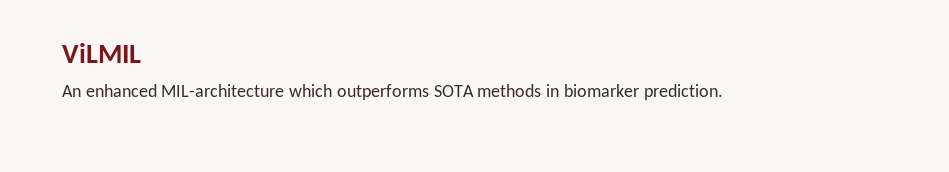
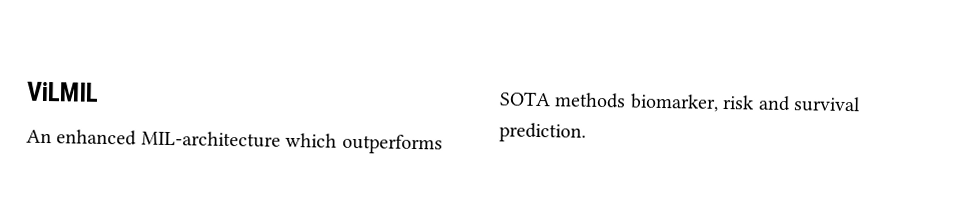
- An enhanced MIL-architecture which outperforms SOTA methods in biomarker prediction.
+ An enhanced MIL-architecture which outperforms SOTA methods biomarker, risk and survival prediction.

